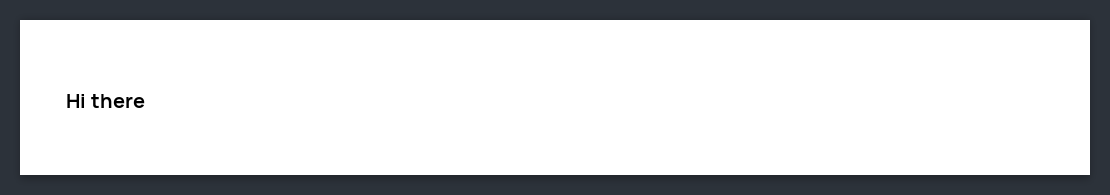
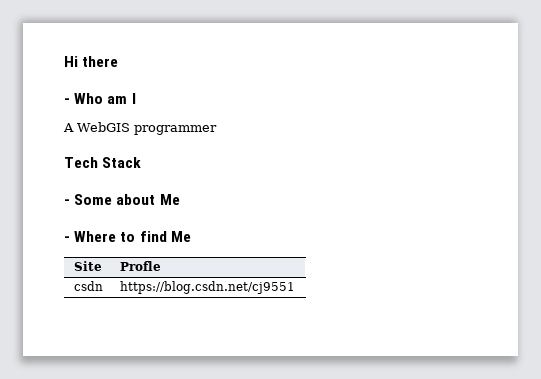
+ - Who am I
+ A WebGIS programmer
+ Tech Stack
+ - Some about Me
+ - Where to find Me
+ Site | Profle
+ csdn | https://blog.csdn.net/cj9551

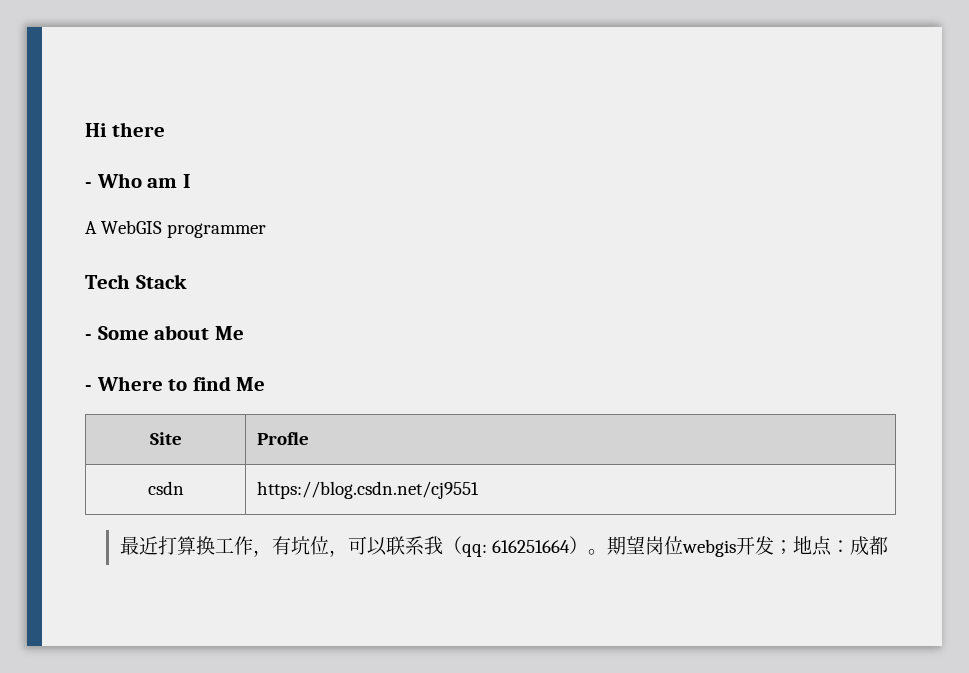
+ 最近打算换工作，有坑位，可以联系我（qq: 616251664）。期望岗位webgis开发；地点：成都

